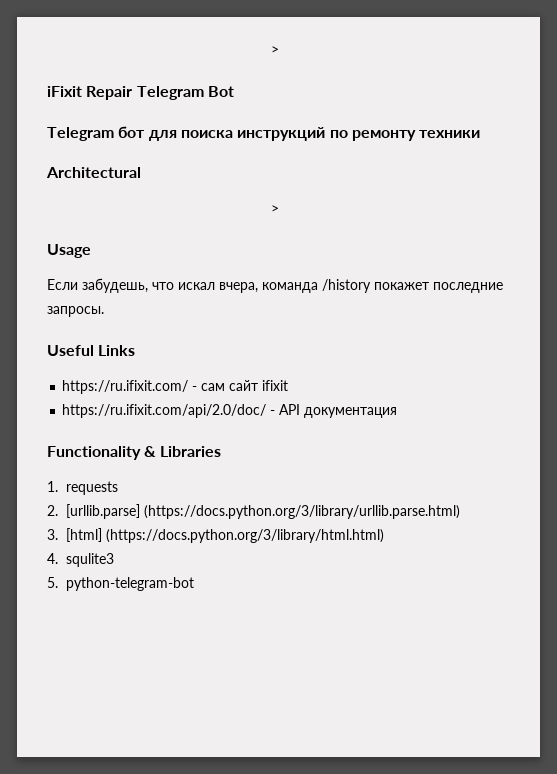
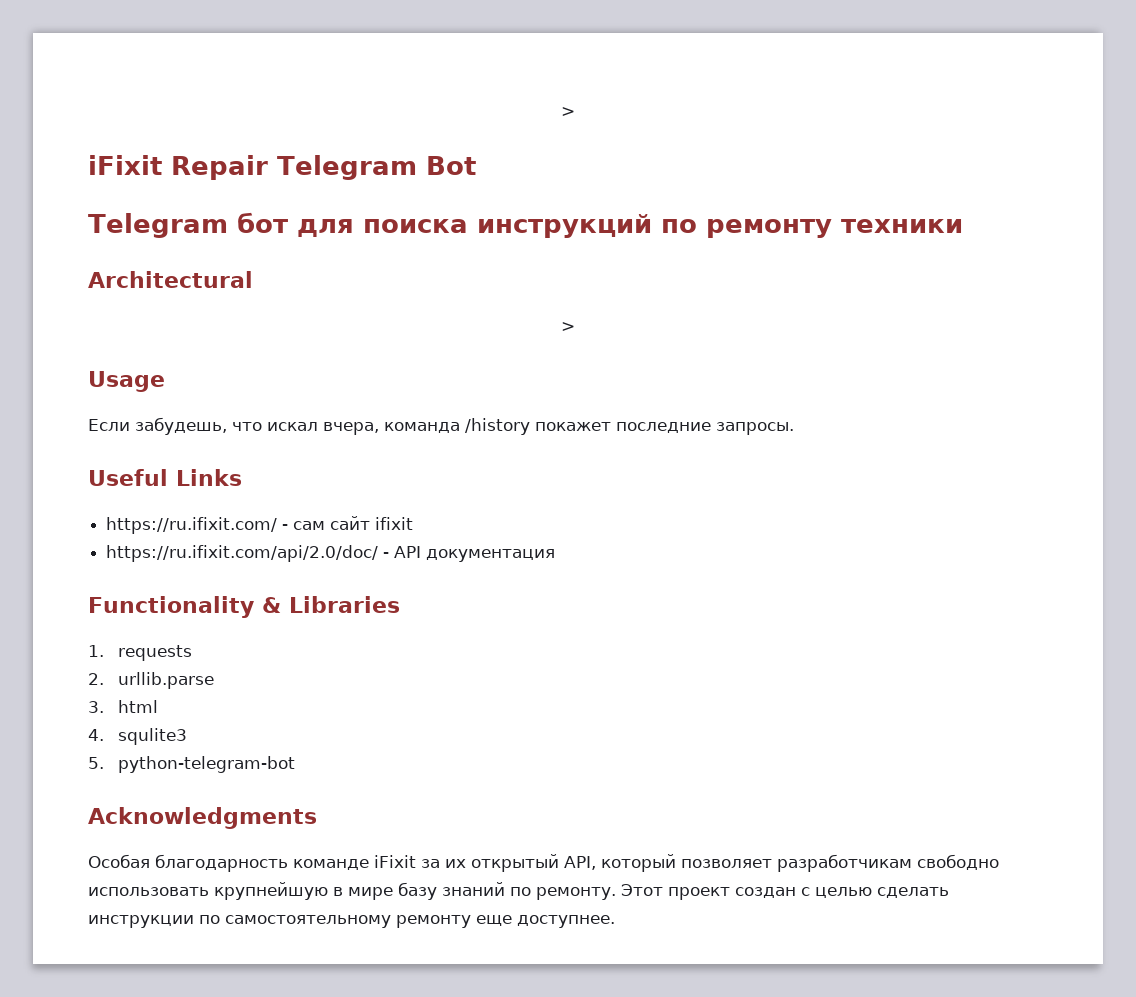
- 2. [urllib.parse] (https://docs.python.org/3/library/urllib.parse.html)
+ 2. urllib.parse
- 3. [html] (https://docs.python.org/3/library/html.html)
+ 3. html
+ Acknowledgments
+ Особая благодарность команде iFixit за их открытый API, который позволяет разработчикам свободно использовать крупнейшую в мире базу знаний по ремонту. Этот проект создан с целью сделать инструкции по самостоятельному ремонту еще доступнее.

